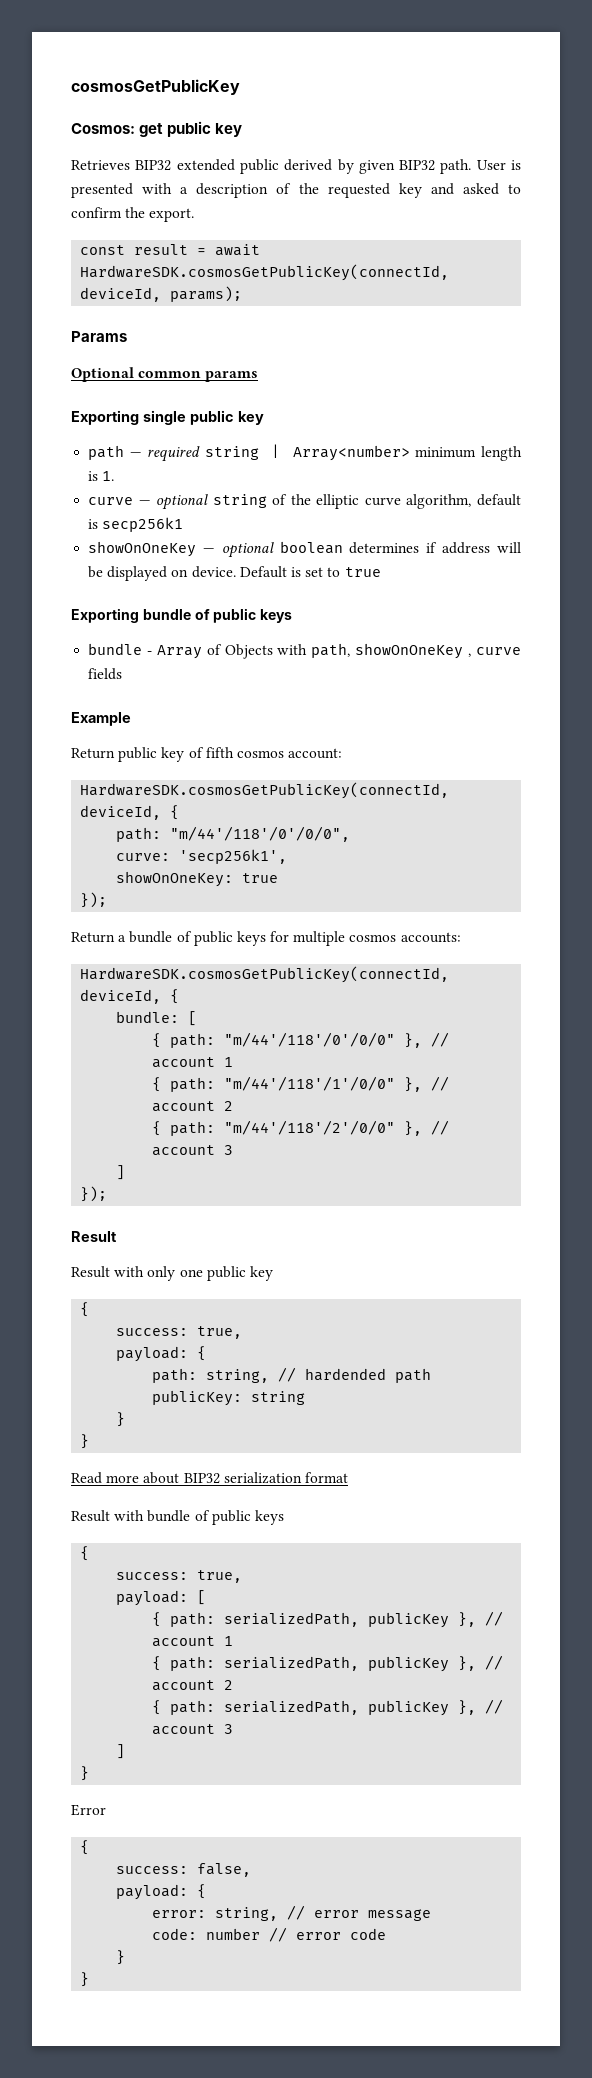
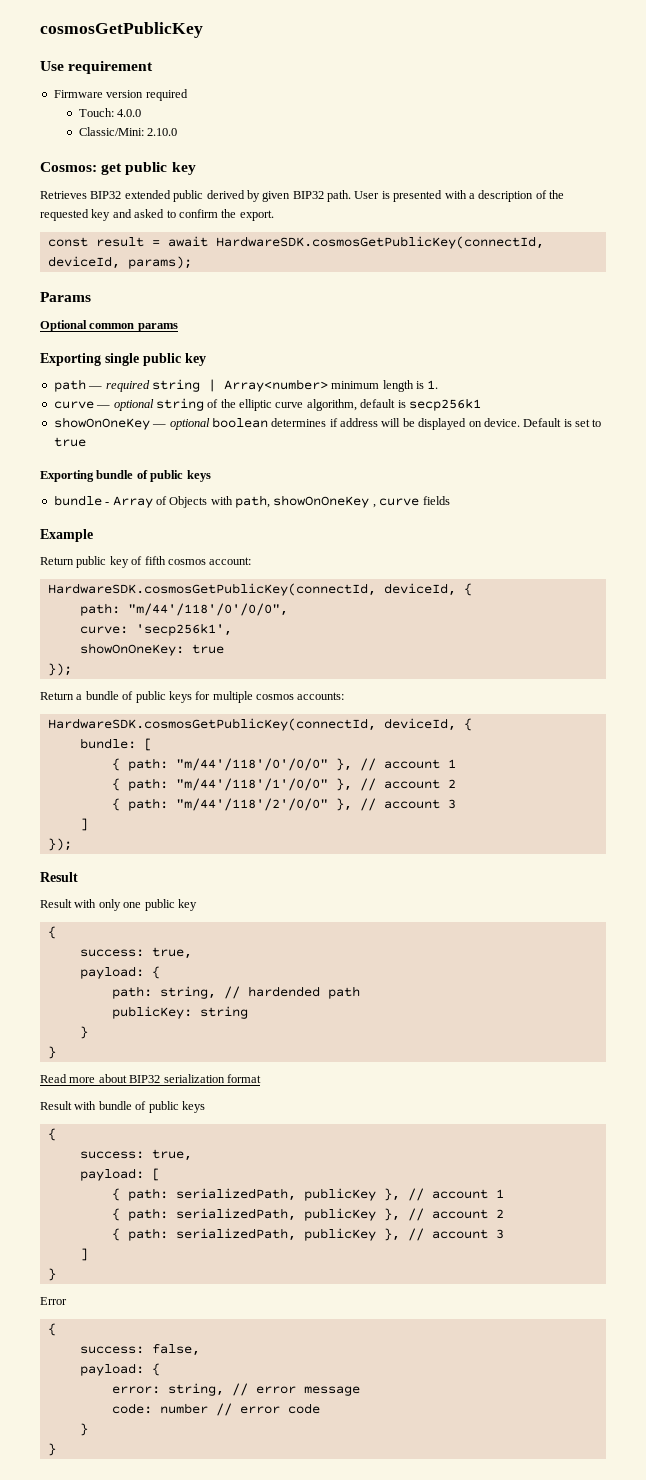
+ Use requirement
+ Firmware version required
+ Touch: 4.0.0
+ Classic/Mini: 2.10.0

